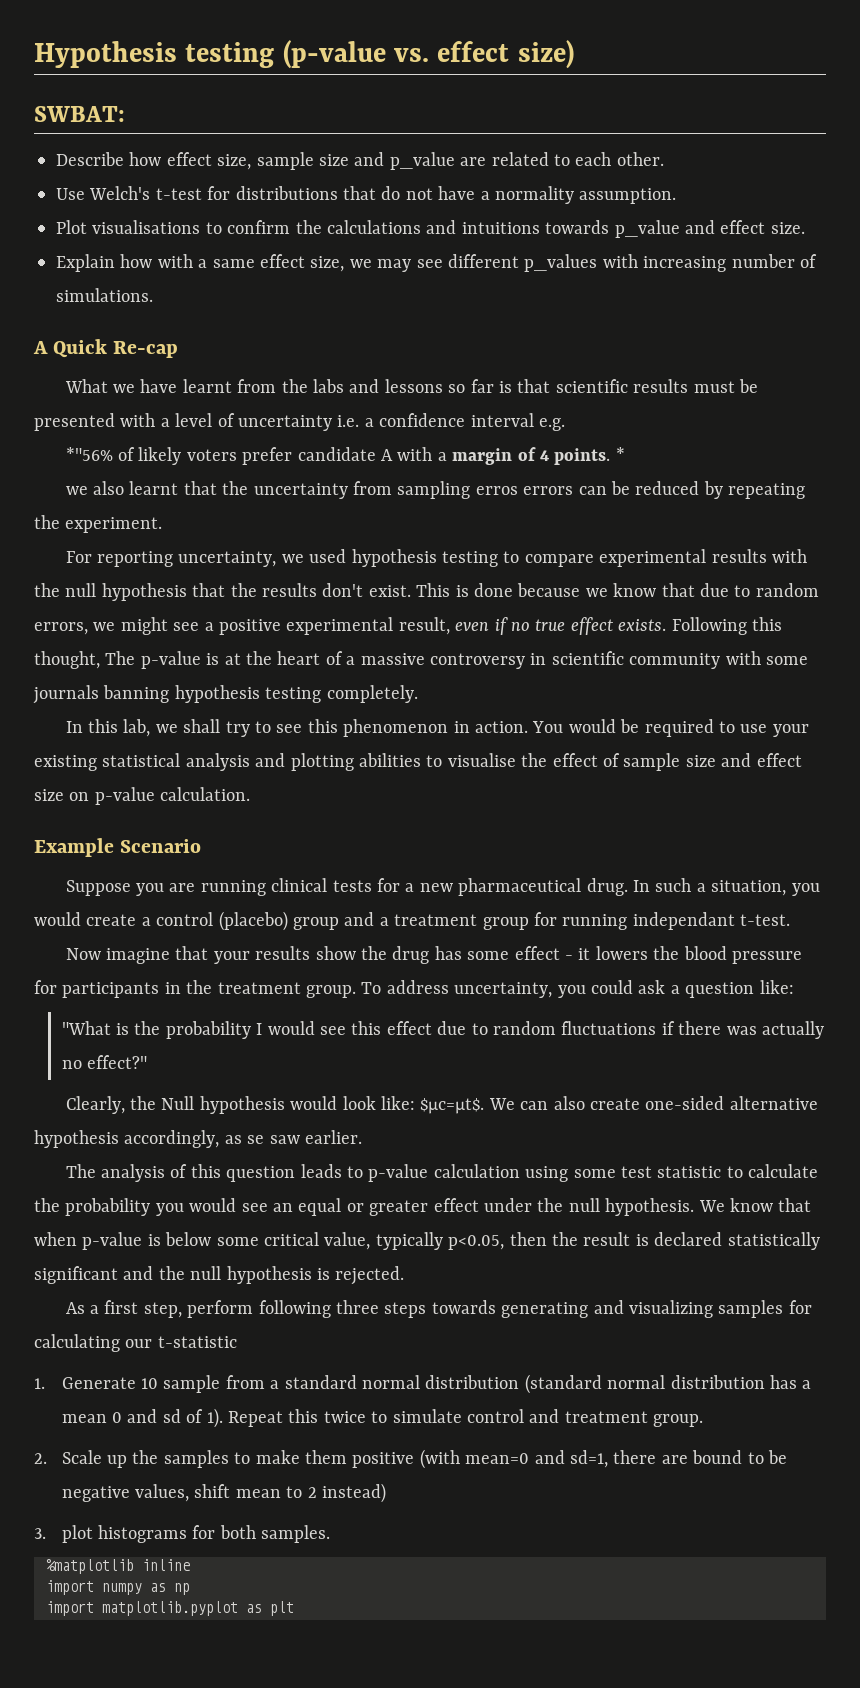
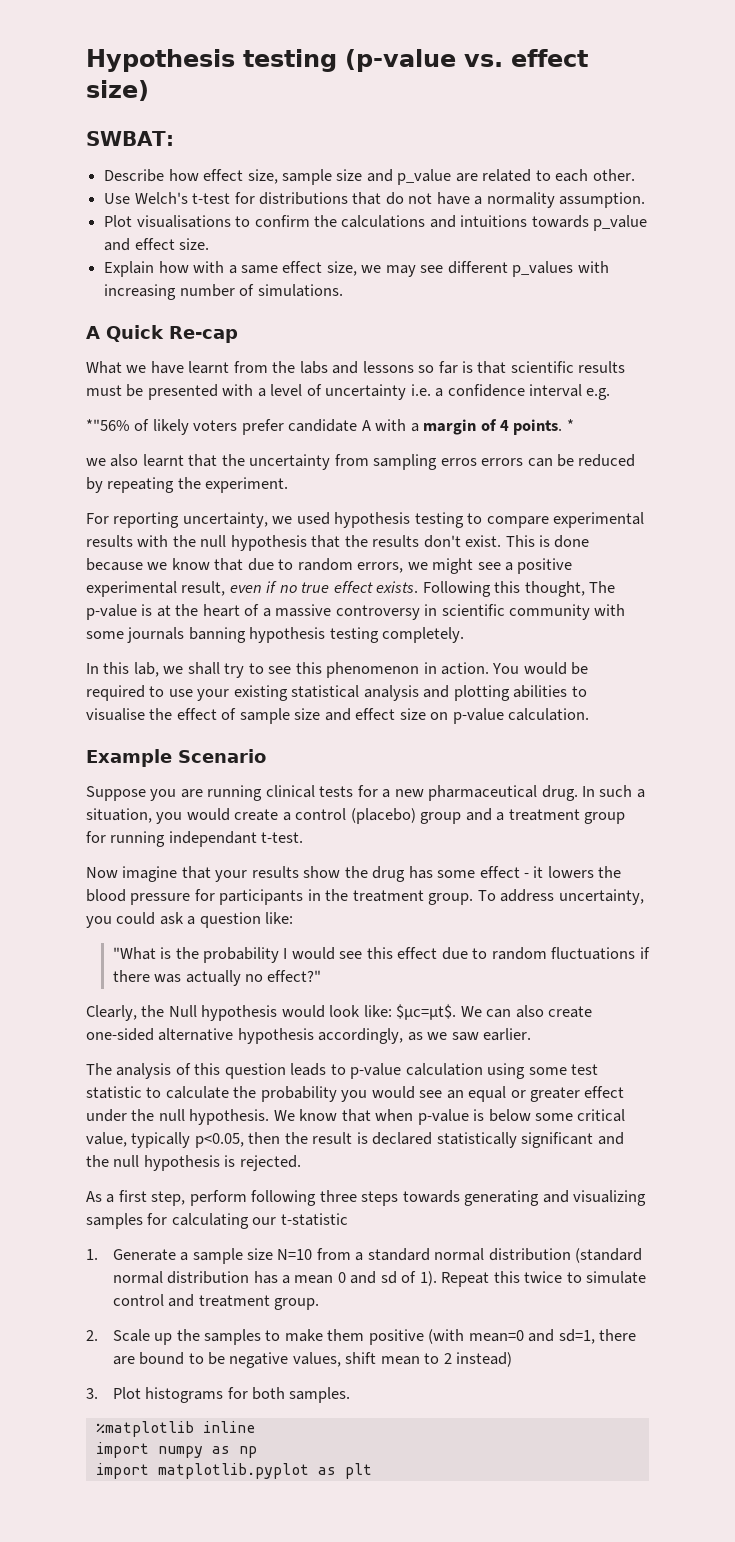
- We can also create one-sided alternative hypothesis accordingly, as se saw earlier.
+ We can also create one-sided alternative hypothesis accordingly, as we saw earlier.
- 1. Generate 10 sample from a standard normal distribution (standard normal distribution has a mean 0 and sd of 1).
+ 1. Generate a sample size N=10 from a standard normal distribution (standard normal distribution has a mean 0 and sd of 1).
- 3. plot histograms for both samples.
+ 3. Plot histograms for both samples.

